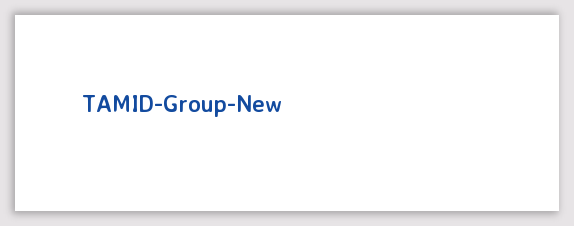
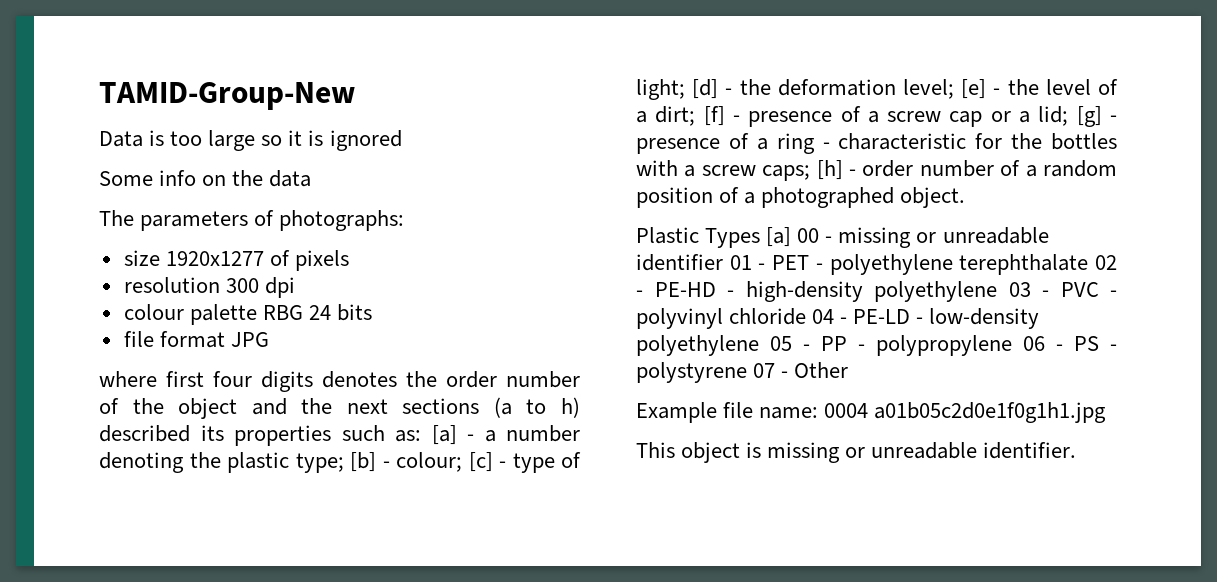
+ Data is too large so it is ignored
+ Some info on the data
+ The parameters of photographs:
+ size 1920x1277 of pixels
+ resolution 300 dpi
+ colour palette RBG 24 bits
+ file format JPG
+ where first four digits denotes the order number of the object and the next sections (a to h) described its properties such as: [a] - a number denoting the plastic type; [b] - colour; [c] - type of light; [d] - the deformation level; [e] - the level of a dirt; [f] - presence of a screw cap or a lid; [g] - presence of a ring - characteristic for the bottles with a screw caps; [h] - order number of a random position of a photographed object.
+ Plastic Types [a] 00 - missing or unreadable identifier 01 - PET - polyethylene terephthalate 02 - PE-HD - high-density polyethylene 03 - PVC - polyvinyl chloride 04 - PE-LD - low-density polyethylene 05 - PP - polypropylene 06 - PS - polystyrene 07 - Other
+ Example file name: 0004 a01b05c2d0e1f0g1h1.jpg
+ This object is missing or unreadable identifier.

